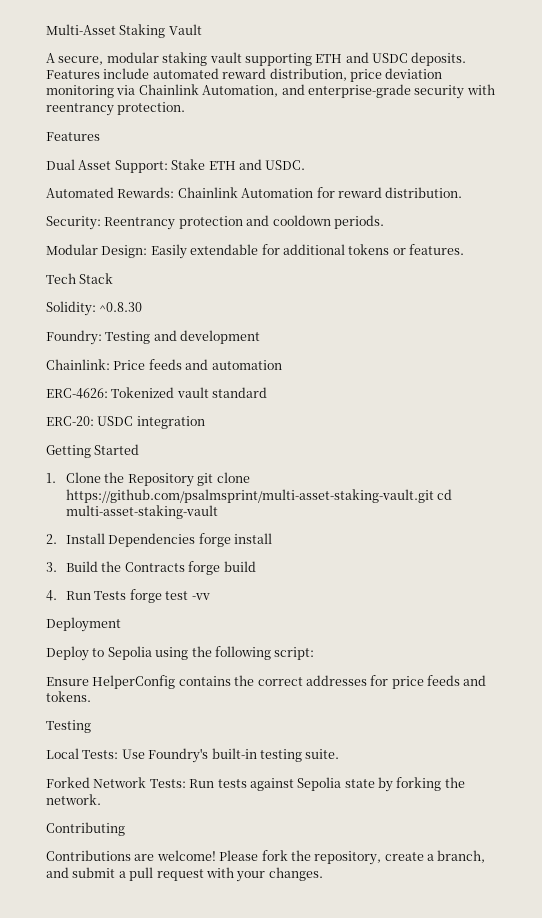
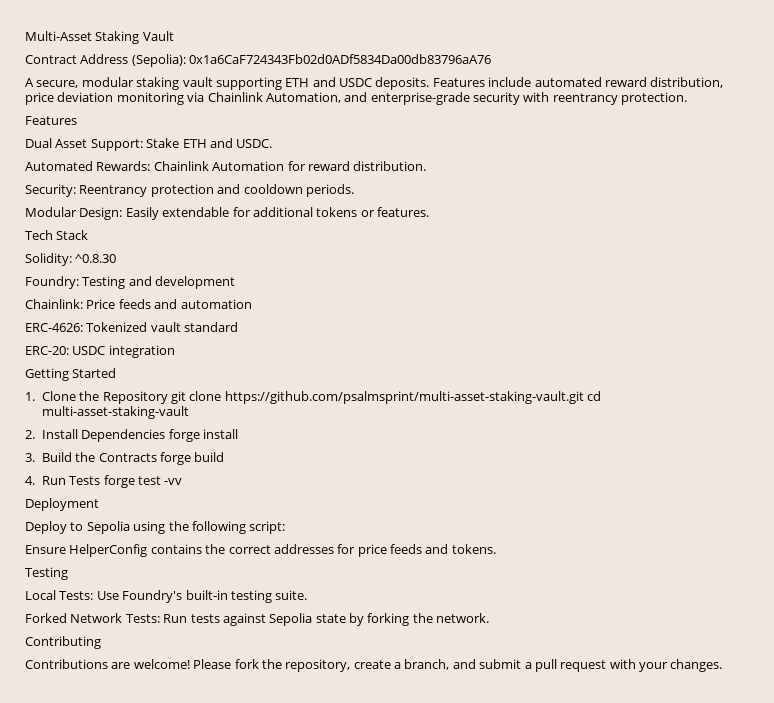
+ Contract Address (Sepolia): 0x1a6CaF724343Fb02d0ADf5834Da00db83796aA76

